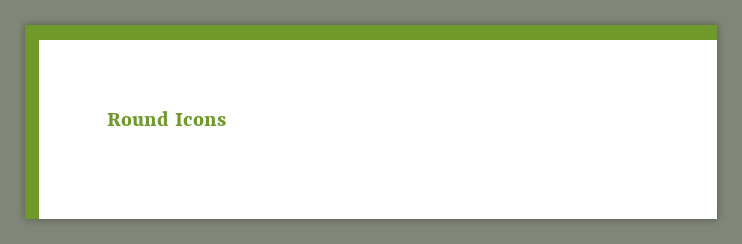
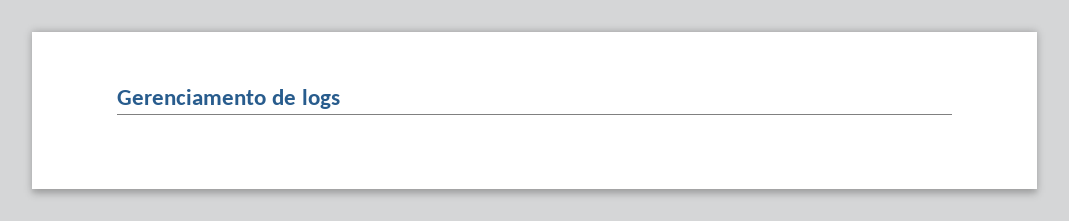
- Round Icons
+ Gerenciamento de logs

